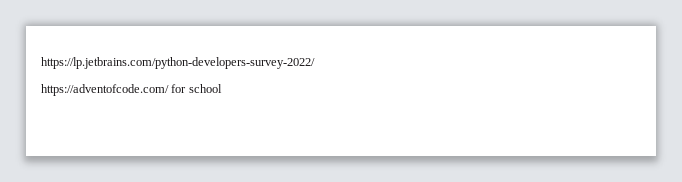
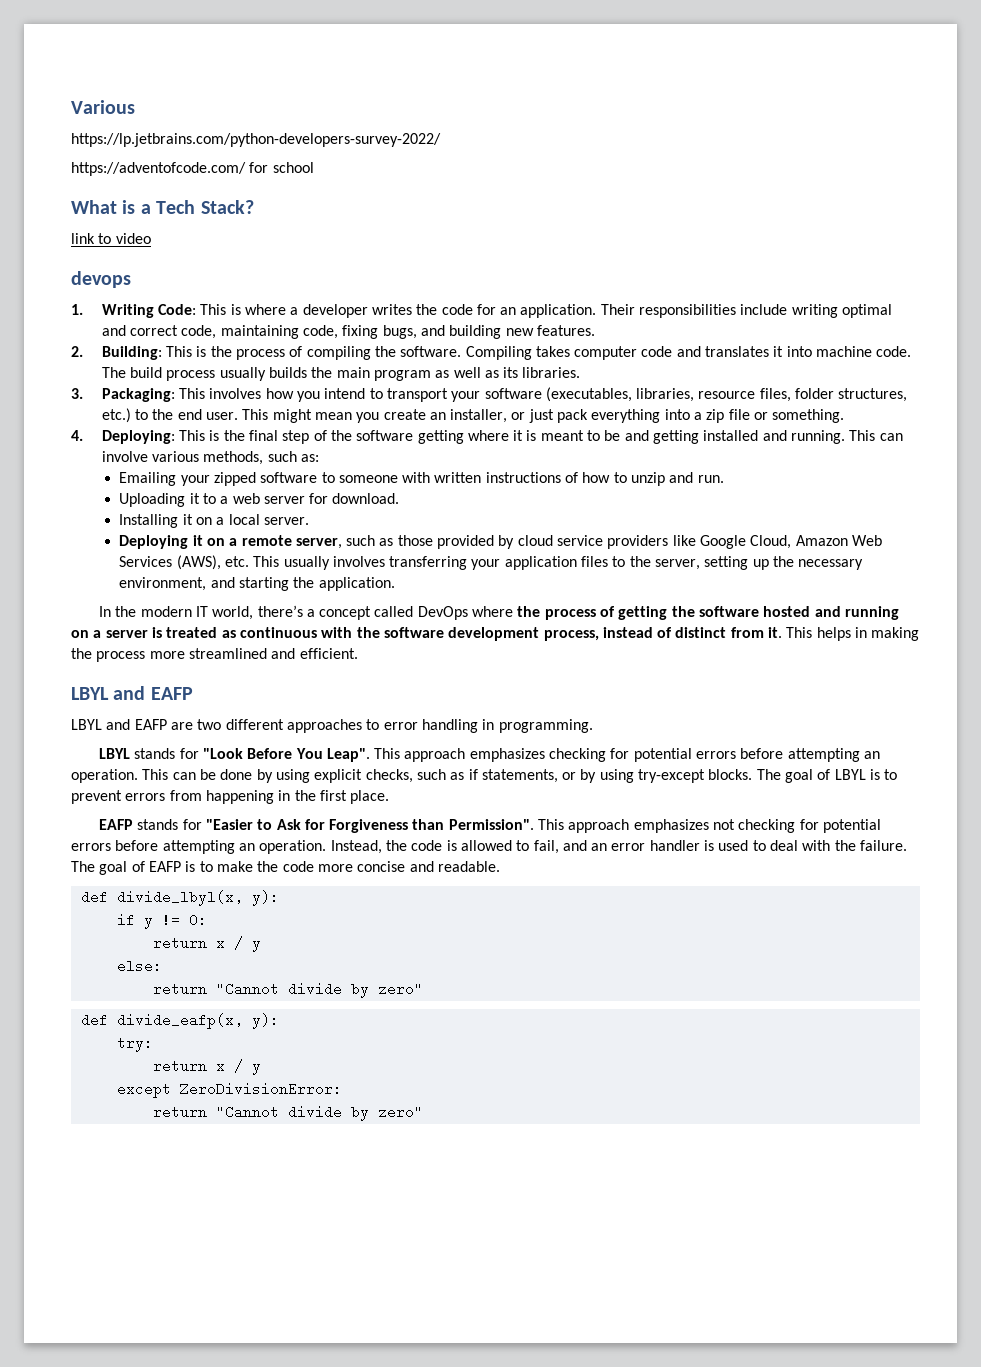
+ Various
+ What is a Tech Stack?
+ link to video
+ devops
+ 1. Writing Code: This is where a developer writes the code for an application. Their responsibilities include writing optimal and correct code, maintaining code, fixing bugs, and building new features.
+ 2. Building: This is the process of compiling the software. Compiling takes computer code and translates it into machine code. The build process usually builds the main program as well as its libraries.
+ 3. Packaging: This involves how you intend to transport your software (executables, libraries, resource files, folder structures, etc.) to the end user. This might mean you create an installer, or just pack everything into a zip file or something.
+ 4. Deploying: This is the final step of the software getting where it is meant to be and getting installed and running. This can involve various methods, such as:
+ Emailing your zipped software to someone with written instructions of how to unzip and run.
+ Uploading it to a web server for download.
+ Installing it on a local server.
+ Deploying it on a remote server, such as those provided by cloud service providers like Google Cloud, Amazon Web Services (AWS), etc. This usually involves transferring your application files to the server, setting up the necessary environment, and starting the application.
+ In the modern IT world, there’s a concept called DevOps where the process of getting the software hosted and running on a server is treated as continuous with the software development process, instead of distinct from it. This helps in making the process more streamlined and efficient.
+ LBYL and EAFP
+ LBYL and EAFP are two different approaches to error handling in programming.
+ LBYL stands for "Look Before You Leap". This approach emphasizes checking for potential errors before attempting an operation. This can be done by using explicit checks, such as if statements, or by using try-except blocks. The goal of LBYL is to prevent errors from happening in the first place.
+ EAFP stands for "Easier to Ask for Forgiveness than Permission". This approach emphasizes not checking for potential errors before attempting an operation. Instead, the code is allowed to fail, and an error handler is used to deal with the failure. The goal of EAFP is to make the code more concise and readable.
+ def divide_lbyl(x, y):
+ if y != 0:
+ return x / y
+ else:
+ return "Cannot divide by zero"
+ def divide_eafp(x, y):
+ try:
+ return x / y
+ except ZeroDivisionError:
+ return "Cannot divide by zero"

